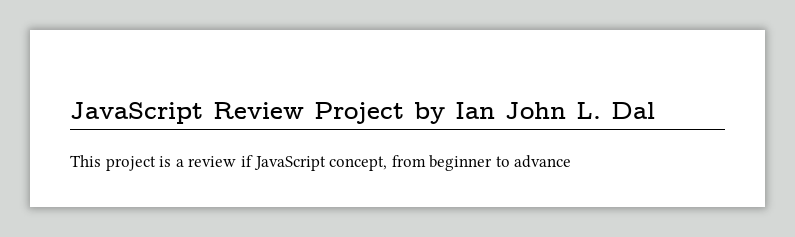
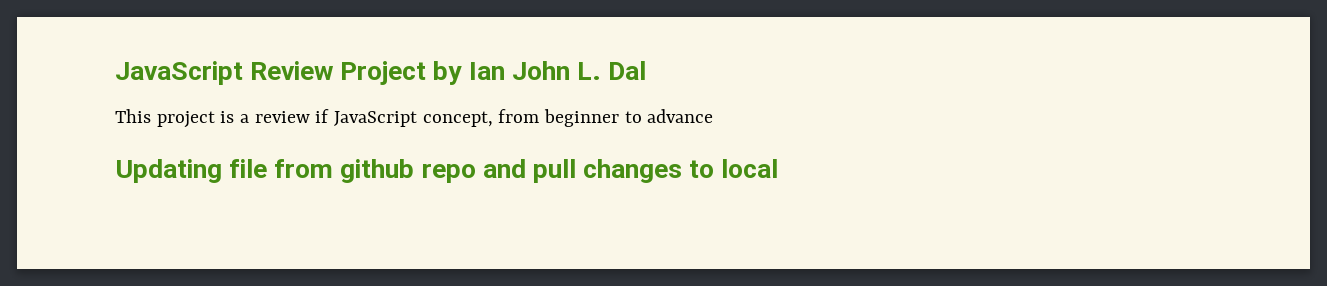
+ Updating file from github repo and pull changes to local

